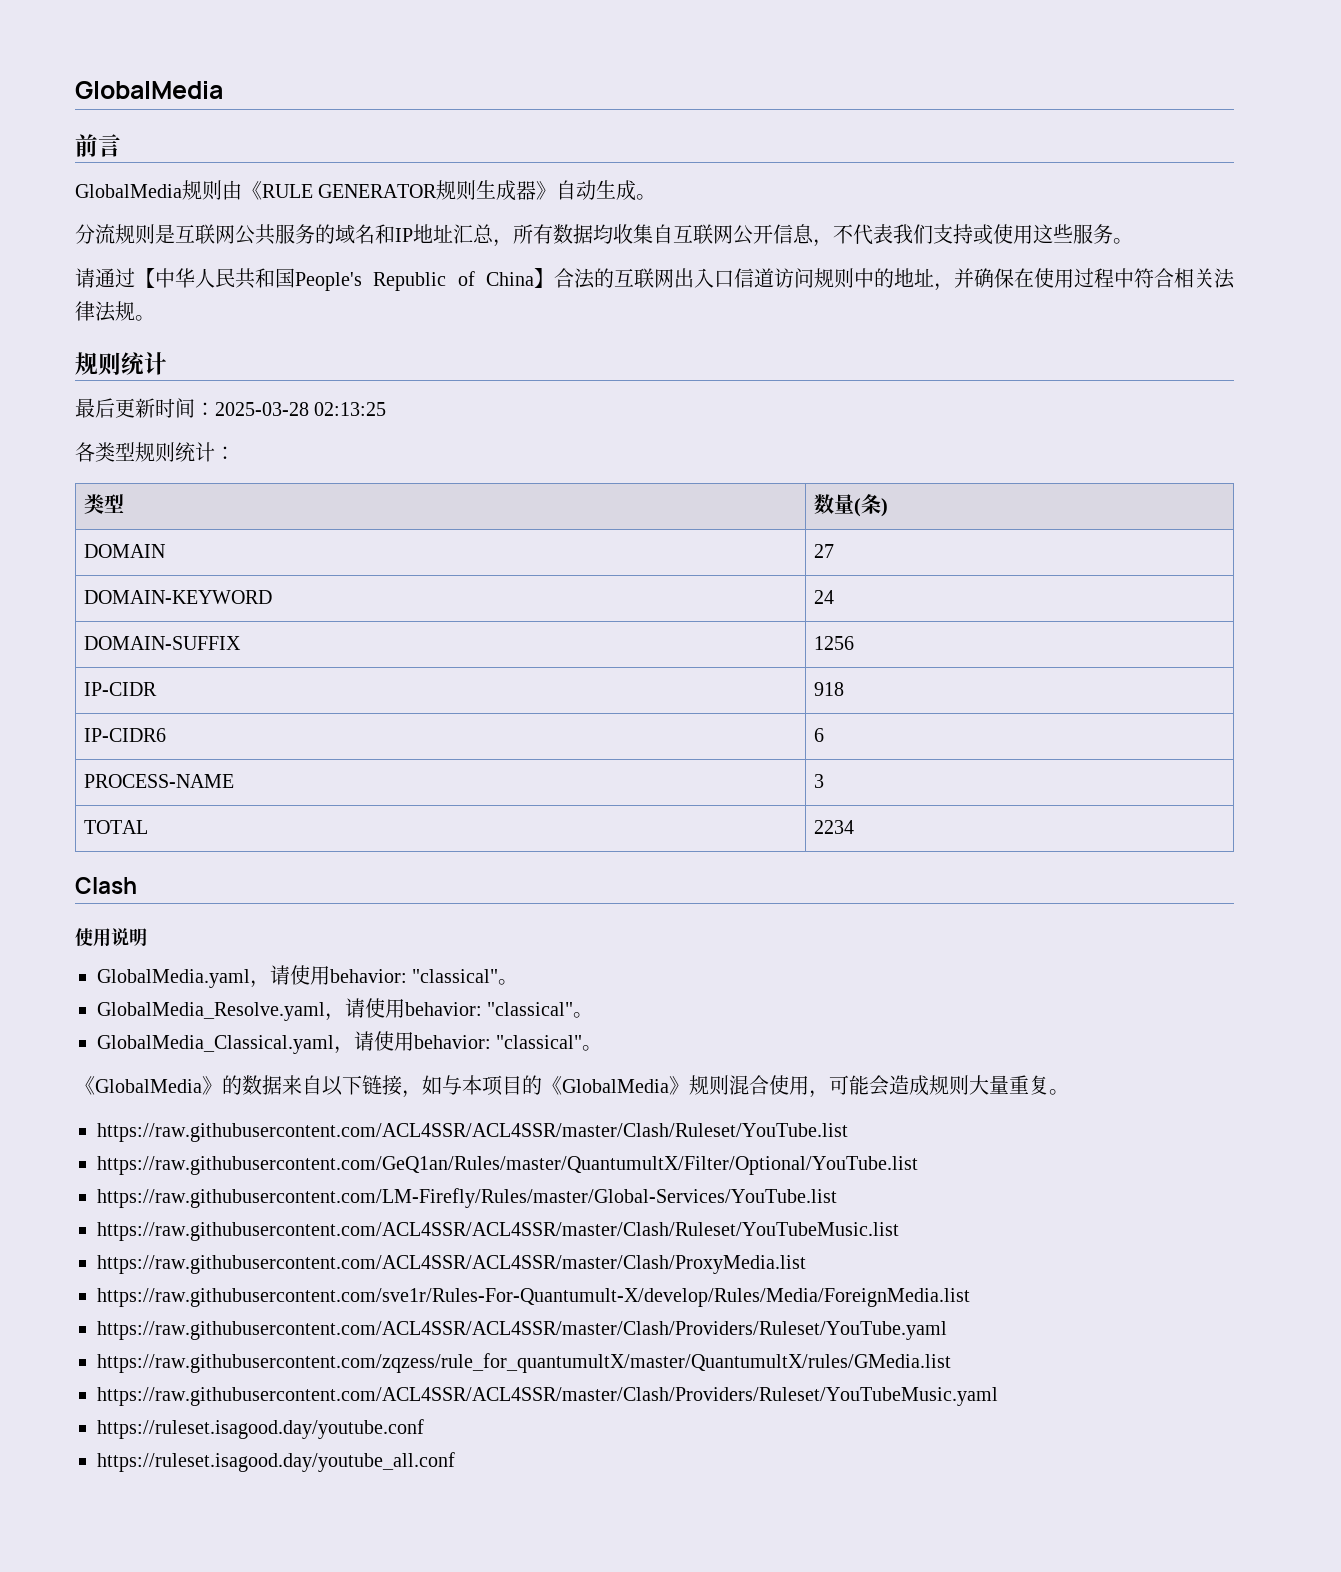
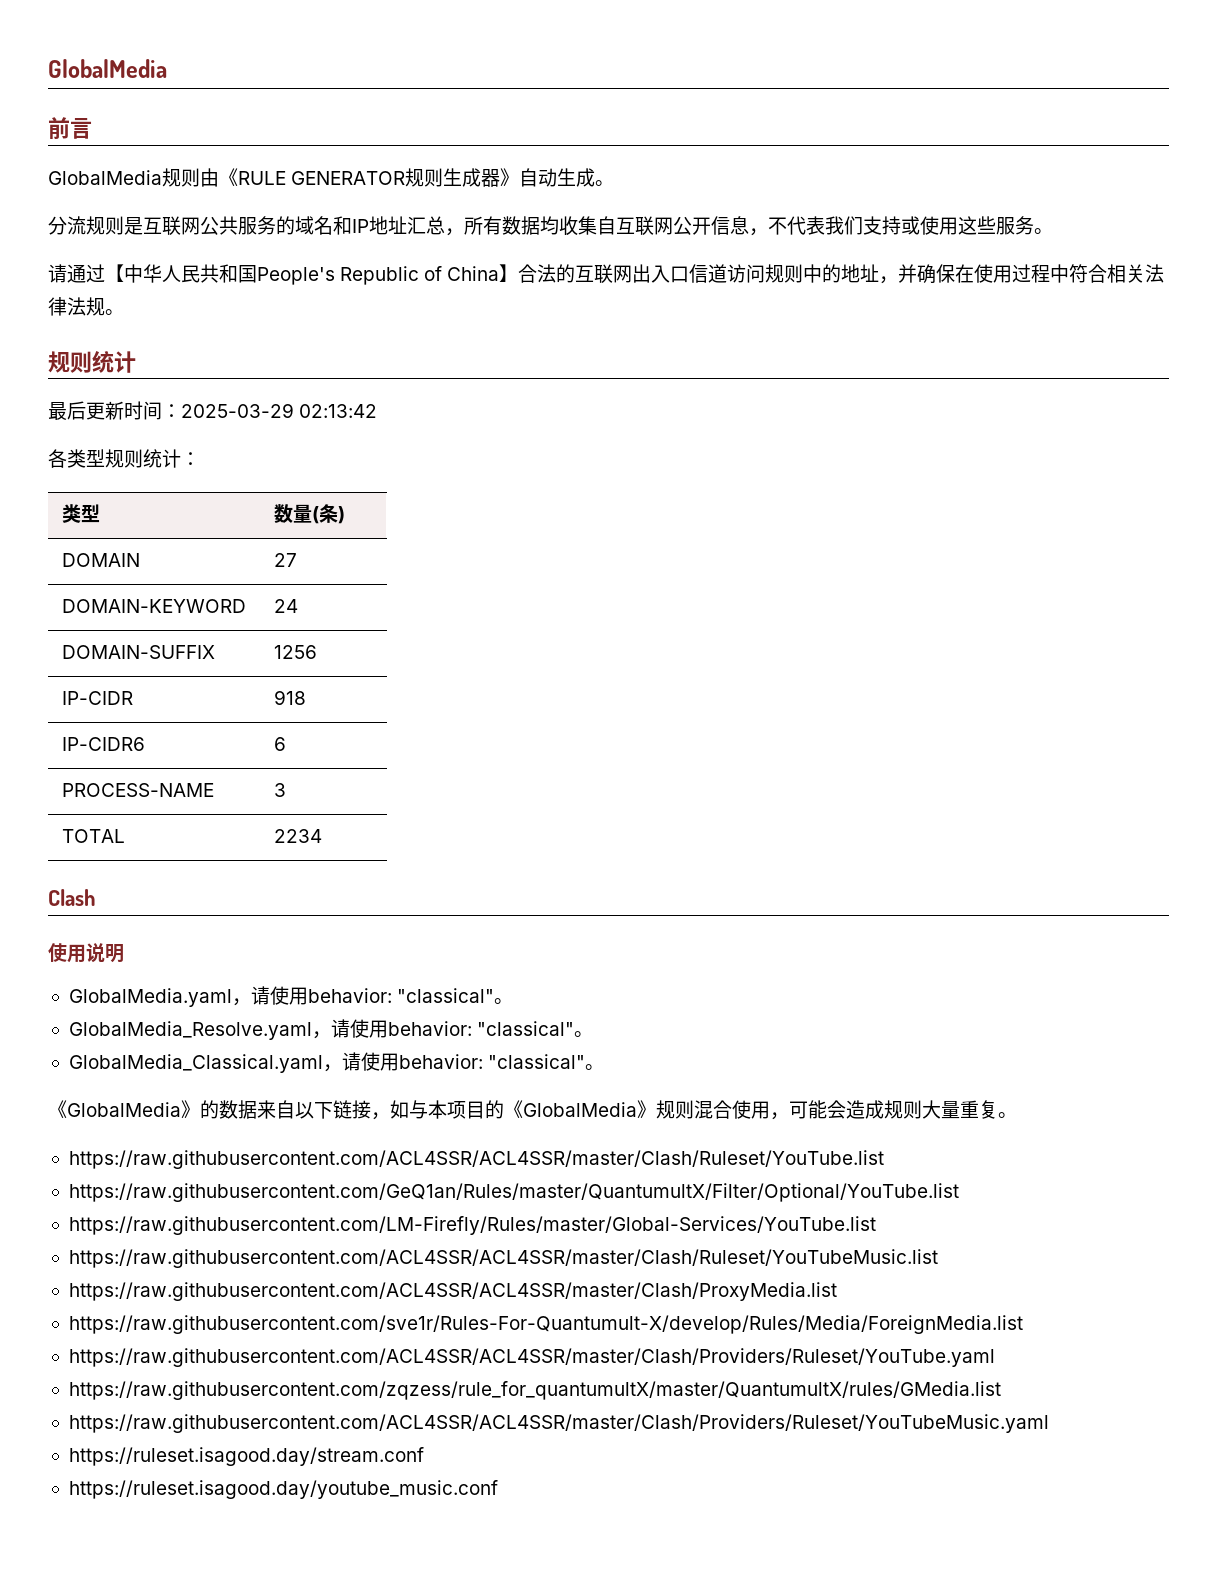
- 最后更新时间：2025-03-28 02:13:25
+ 最后更新时间：2025-03-29 02:13:42
- https://ruleset.isagood.day/youtube.conf
- https://ruleset.isagood.day/youtube_all.conf
+ https://ruleset.isagood.day/stream.conf
+ https://ruleset.isagood.day/youtube_music.conf

